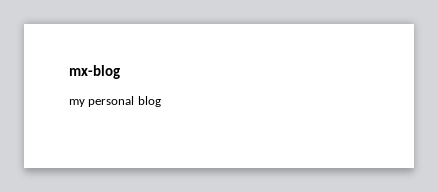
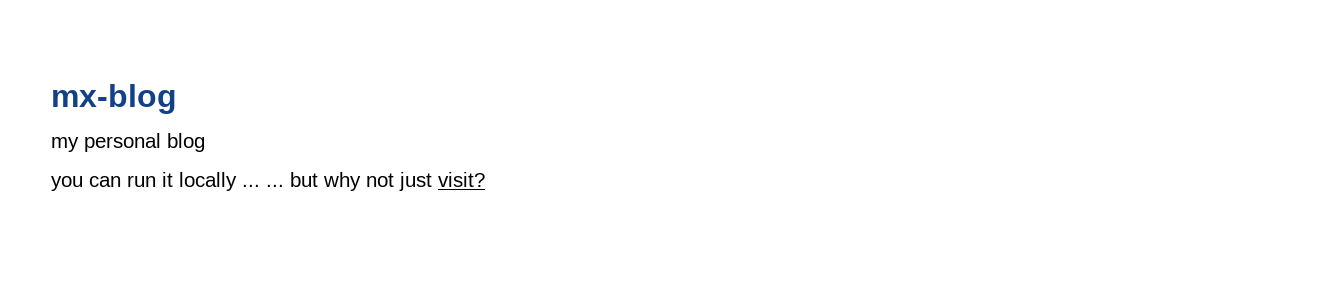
+ you can run it locally ... ... but why not just visit?

